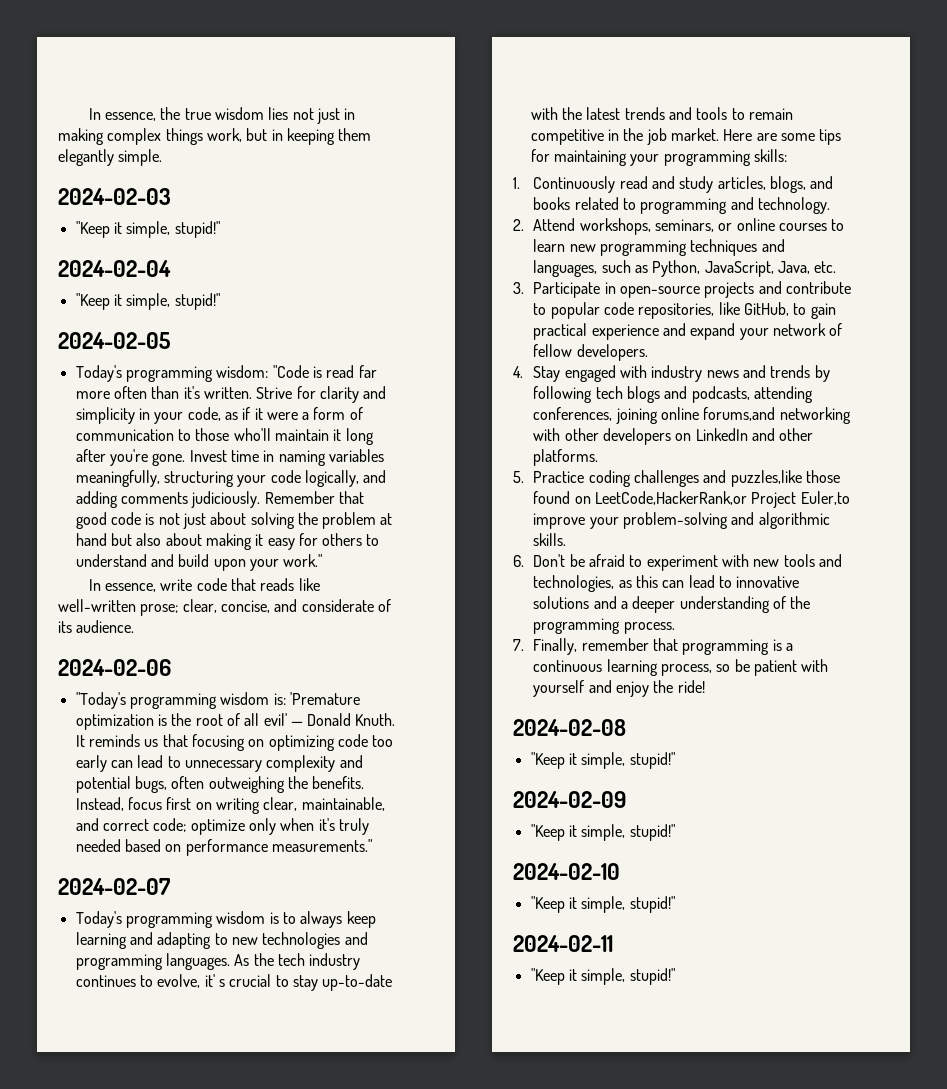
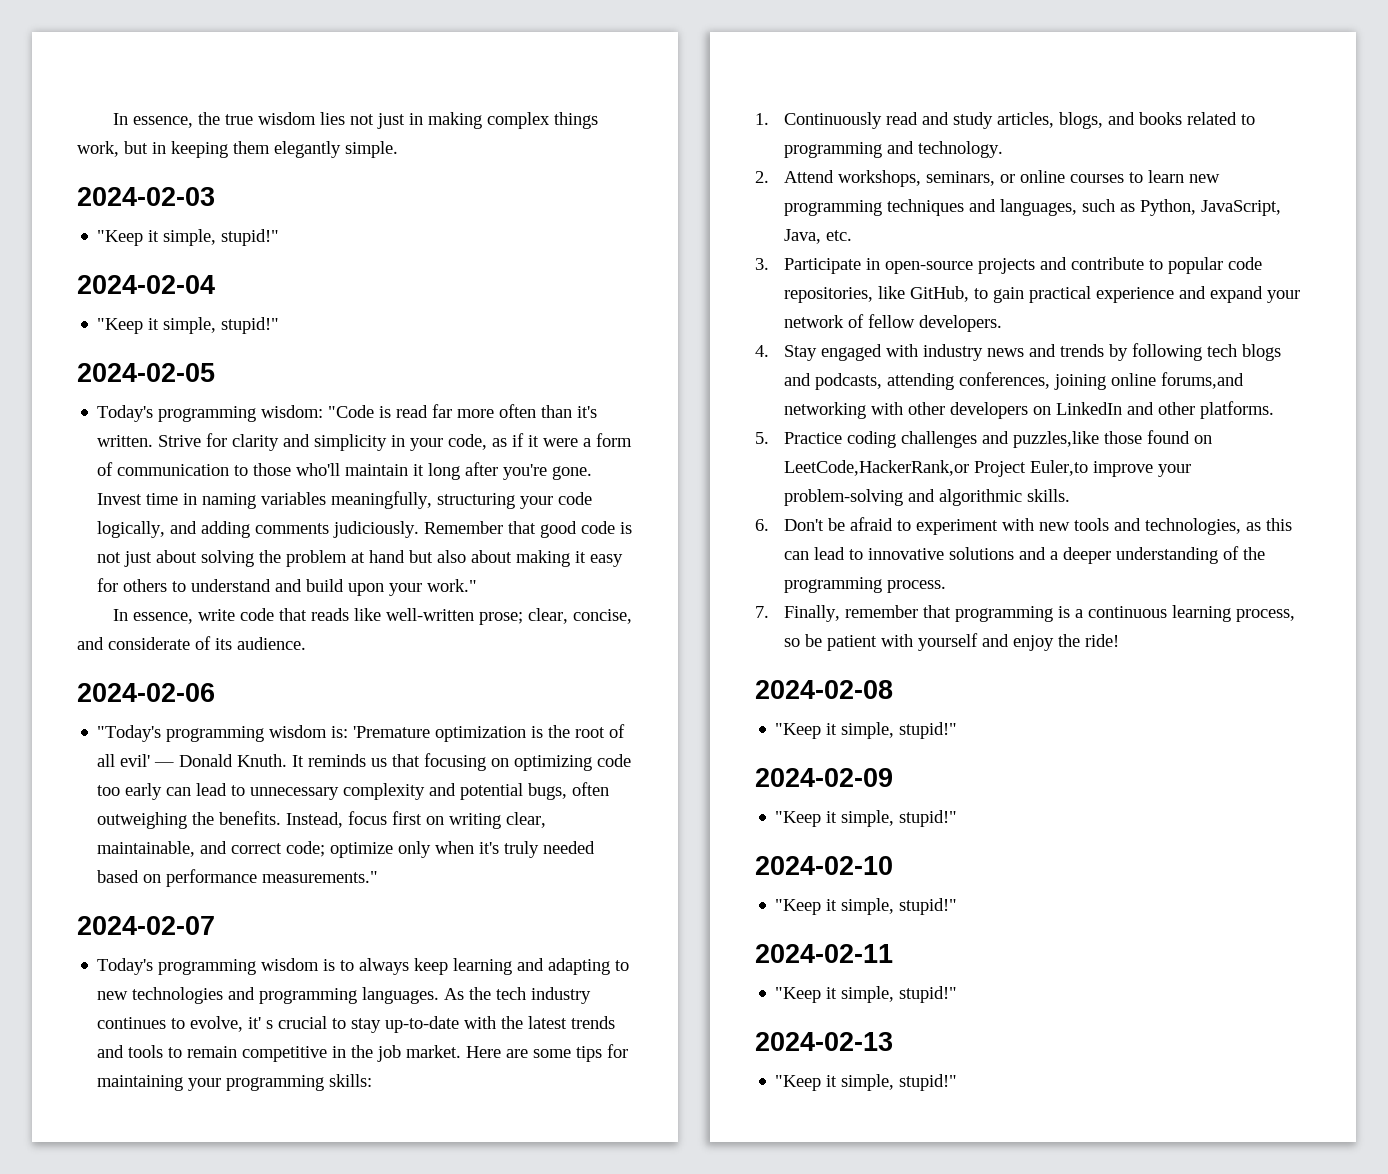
+ 2024-02-13
+ "Keep it simple, stupid!"

